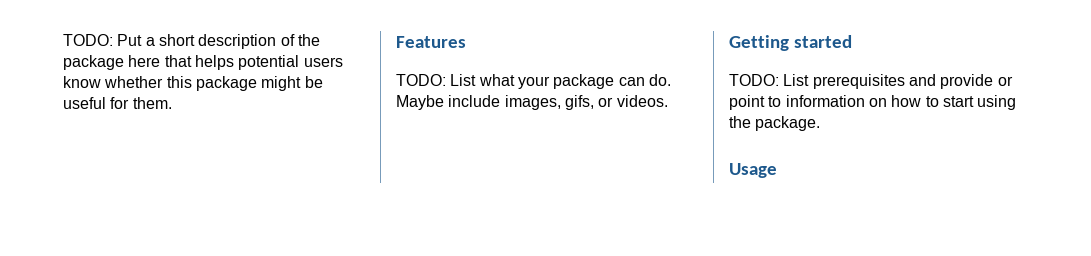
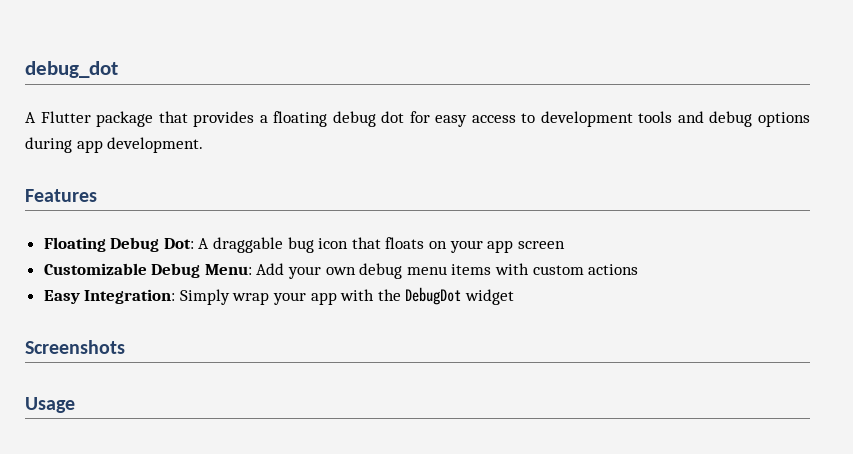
- TODO: Put a short description of the package here that helps potential users know whether this package might be useful for them.
+ debug_dot
+ A Flutter package that provides a floating debug dot for easy access to development tools and debug options during app development.
  Features
- TODO: List what your package can do. Maybe include images, gifs, or videos.
- Getting started
- TODO: List prerequisites and provide or point to information on how to start using the package.
+ Floating Debug Dot: A draggable bug icon that floats on your app screen
+ Customizable Debug Menu: Add your own debug menu items with custom actions
+ Easy Integration: Simply wrap your app with the DebugDot widget
+ Screenshots

